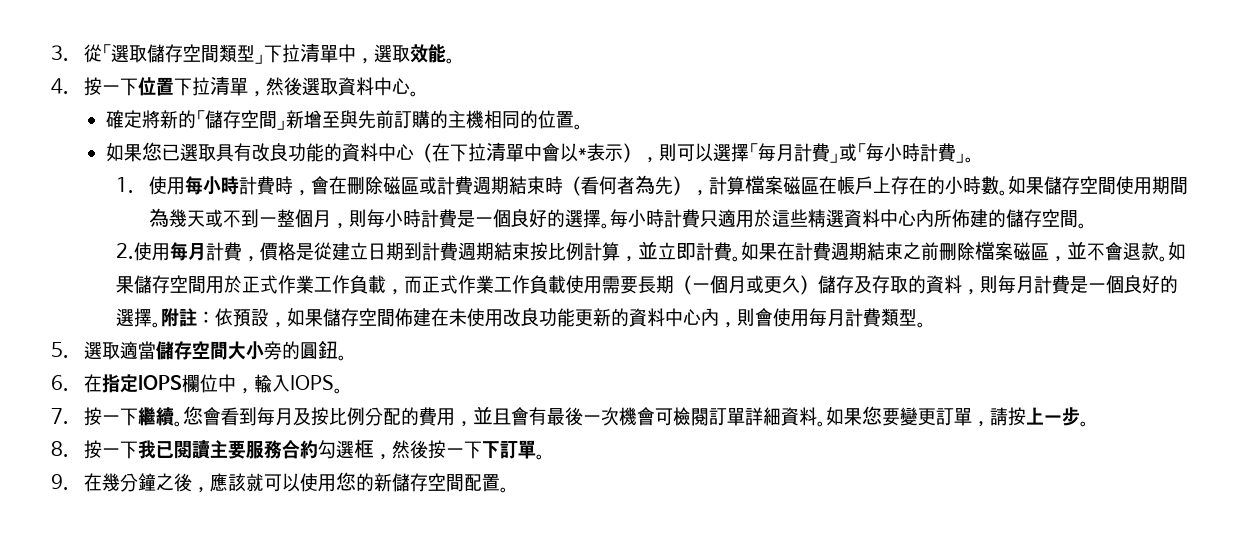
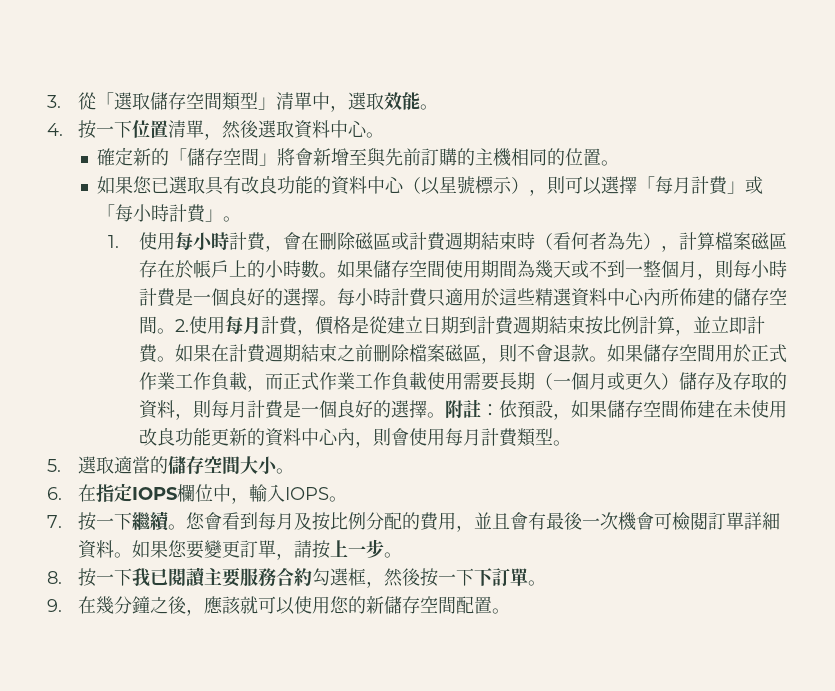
- 3.從「選取儲存空間類型」下拉清單中，選取效能。
+ 3.從「選取儲存空間類型」清單中，選取效能。
- 4.按一下位置下拉清單，然後選取資料中心。
+ 4.按一下位置清單，然後選取資料中心。
- 確定將新的「儲存空間」新增至與先前訂購的主機相同的位置。
+ 確定新的「儲存空間」將會新增至與先前訂購的主機相同的位置。
- 如果您已選取具有改良功能的資料中心（在下拉清單中會以*表示），則可以選擇「每月計費」或「每小時計費」。
+ 如果您已選取具有改良功能的資料中心（以星號標示），則可以選擇「每月計費」或「每小時計費」。
- 1.使用每小時計費時，會在刪除磁區或計費週期結束時（看何者為先），計算檔案磁區在帳戶上存在的小時數。
+ 1.使用每小時計費，會在刪除磁區或計費週期結束時（看何者為先），計算檔案磁區存在於帳戶上的小時數。
- 每小時計費只適用於這些精選資料中心內所佈建的儲存空間。
- 2.使用每月計費，價格是從建立日期到計費週期結束按比例計算，並立即計費。
+ 每小時計費只適用於這些精選資料中心內所佈建的儲存空間。2.使用每月計費，價格是從建立日期到計費週期結束按比例計算，並立即計費。
- 如果在計費週期結束之前刪除檔案磁區，並不會退款。
+ 如果在計費週期結束之前刪除檔案磁區，則不會退款。
- 5.選取適當儲存空間大小旁的圓鈕。
+ 5.選取適當的儲存空間大小。

